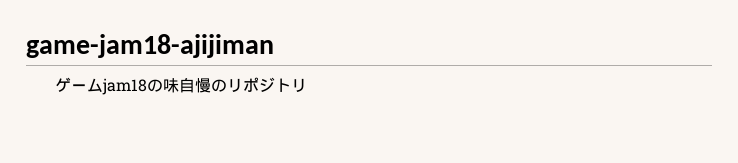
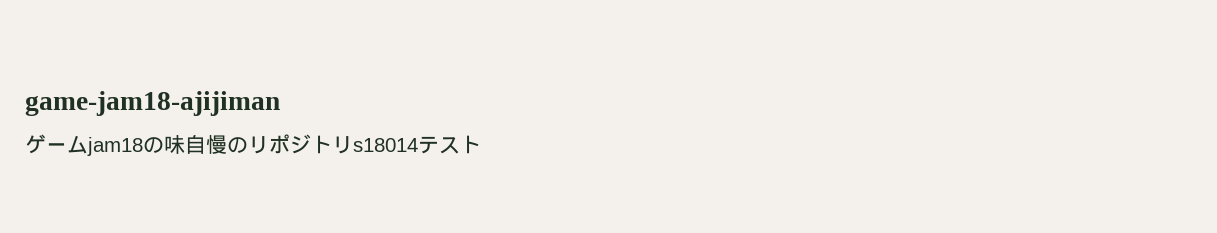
- ゲームjam18の味自慢のリポジトリ
+ ゲームjam18の味自慢のリポジトリs18014テスト

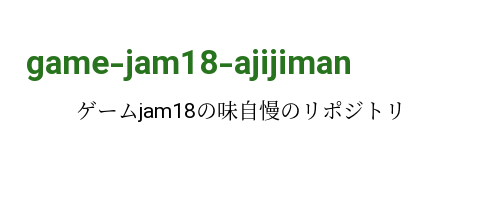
- ゲームjam18の味自慢のリポジトリs18014テスト
+ ゲームjam18の味自慢のリポジトリ

